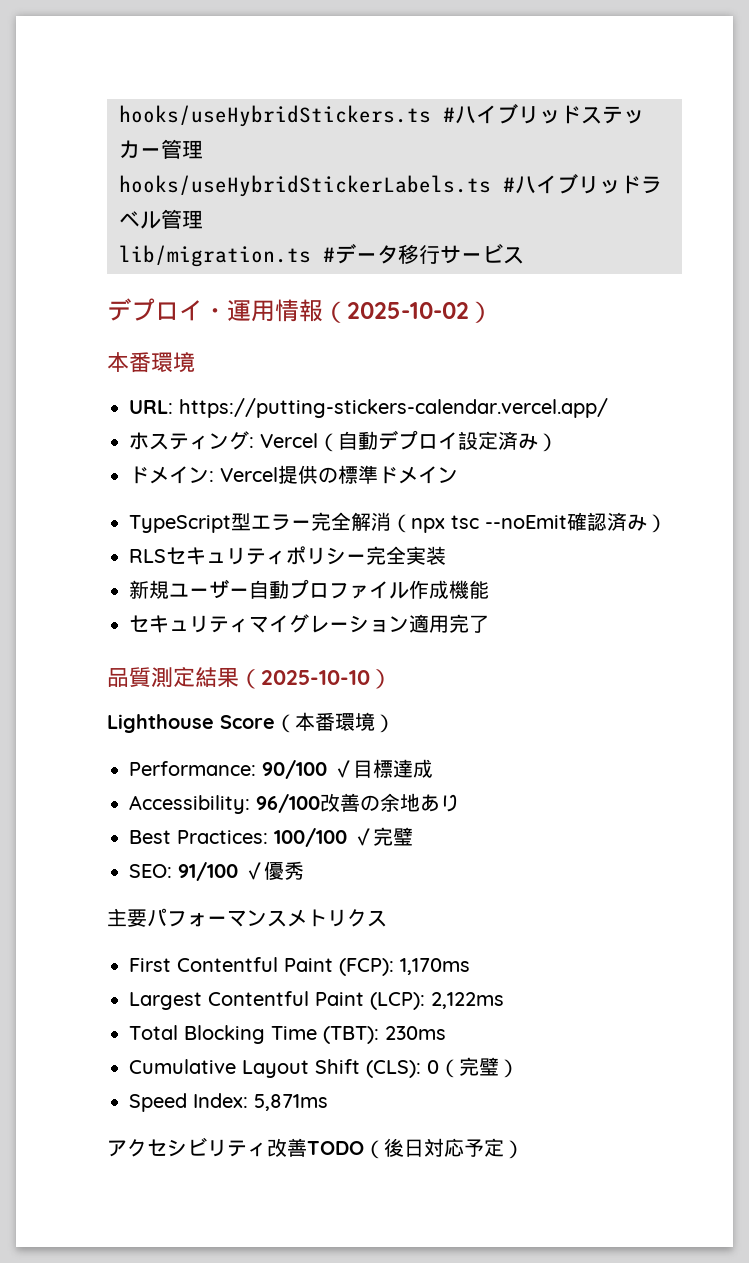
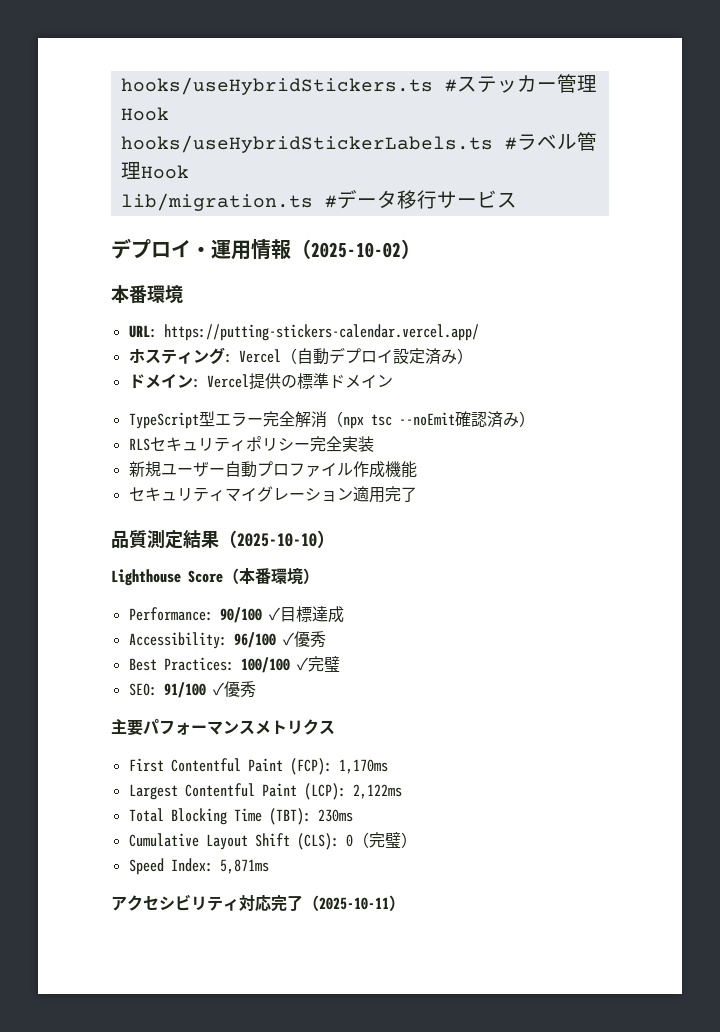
- hooks/useHybridStickers.ts #ハイブリッドステッカー管理
+ hooks/useHybridStickers.ts #ステッカー管理Hook
- hooks/useHybridStickerLabels.ts #ハイブリッドラベル管理
+ hooks/useHybridStickerLabels.ts #ラベル管理Hook
- Accessibility: 96/100改善の余地あり
+ Accessibility: 96/100 ✓優秀
- アクセシビリティ改善TODO（後日対応予定）
+ アクセシビリティ対応完了（2025-10-11）

